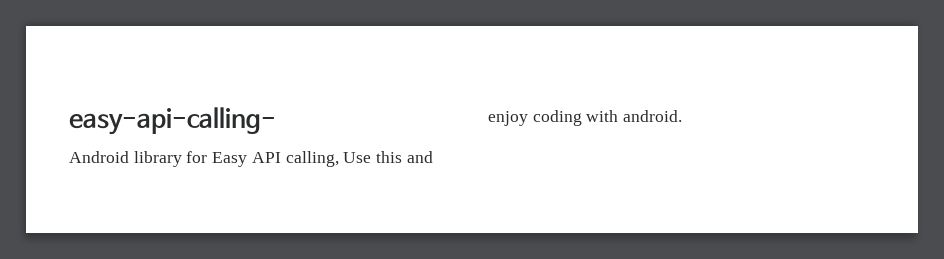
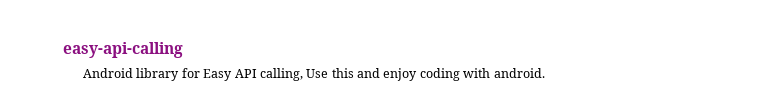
- easy-api-calling-
+ easy-api-calling

